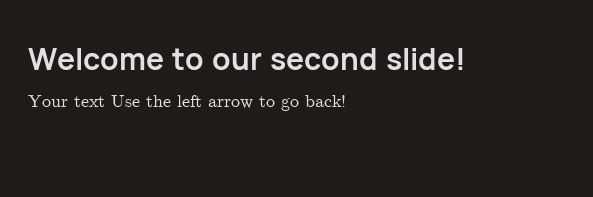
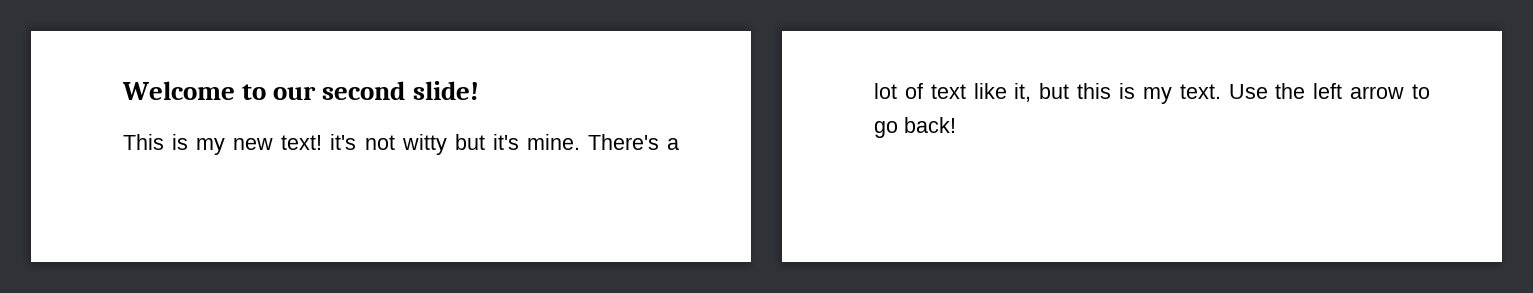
- Your text Use the left arrow to go back!
+ This is my new text! it's not witty but it's mine. There's a lot of text like it, but this is my text. Use the left arrow to go back!

